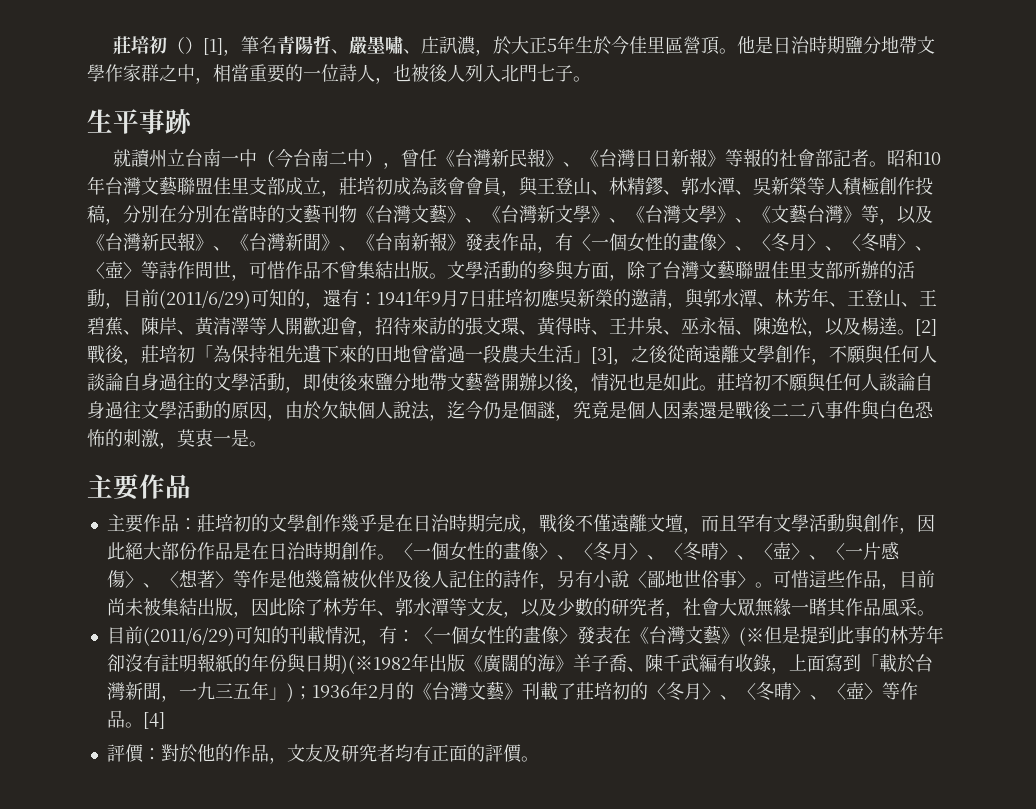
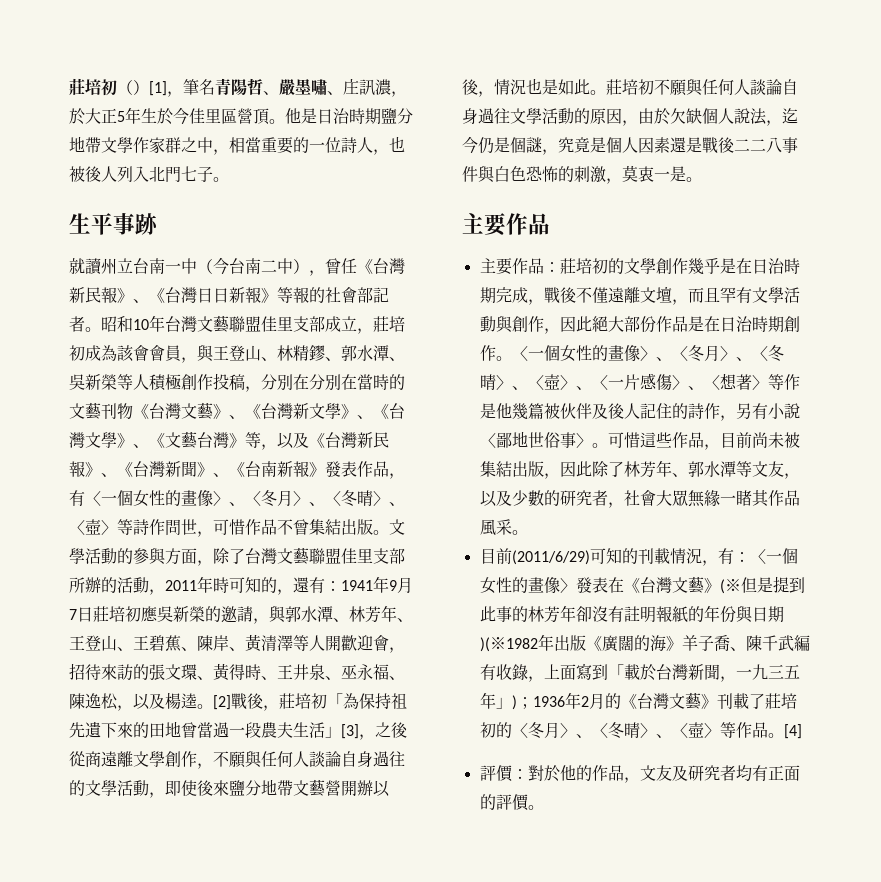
- 文學活動的參與方面，除了台灣文藝聯盟佳里支部所辦的活動，目前(2011/6/29)可知的，還有：1941年9月7日莊培初應吳新榮的邀請，與郭水潭、林芳年、王登山、王碧蕉、陳岸、黃清澤等人開歡迎會，招待來訪的張文環、黃得時、王井泉、巫永福、陳逸松，以及楊逵。
+ 文學活動的參與方面，除了台灣文藝聯盟佳里支部所辦的活動，2011年時可知的，還有：1941年9月7日莊培初應吳新榮的邀請，與郭水潭、林芳年、王登山、王碧蕉、陳岸、黃清澤等人開歡迎會，招待來訪的張文環、黃得時、王井泉、巫永福、陳逸松，以及楊逵。

